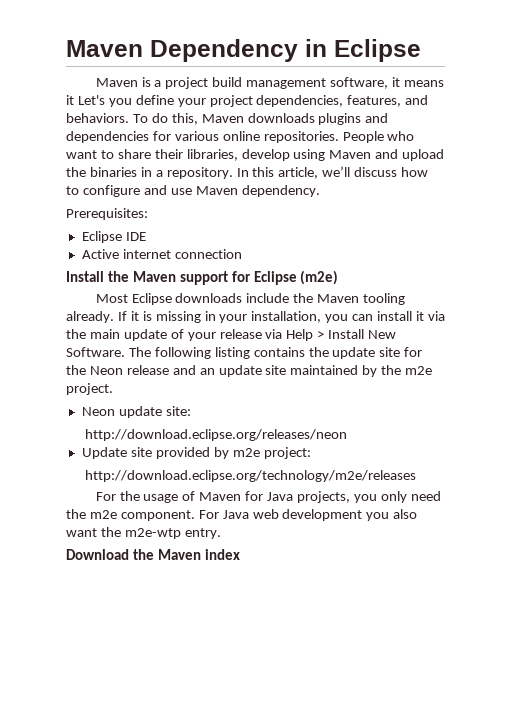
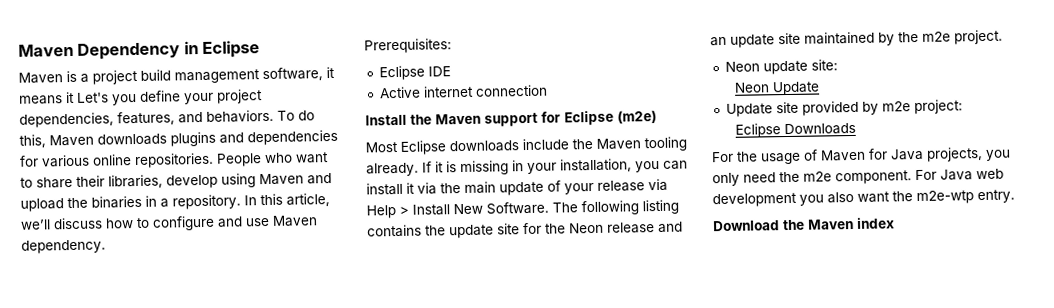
- http://download.eclipse.org/releases/neon
+ Neon Update
- http://download.eclipse.org/technology/m2e/releases
+ Eclipse Downloads

